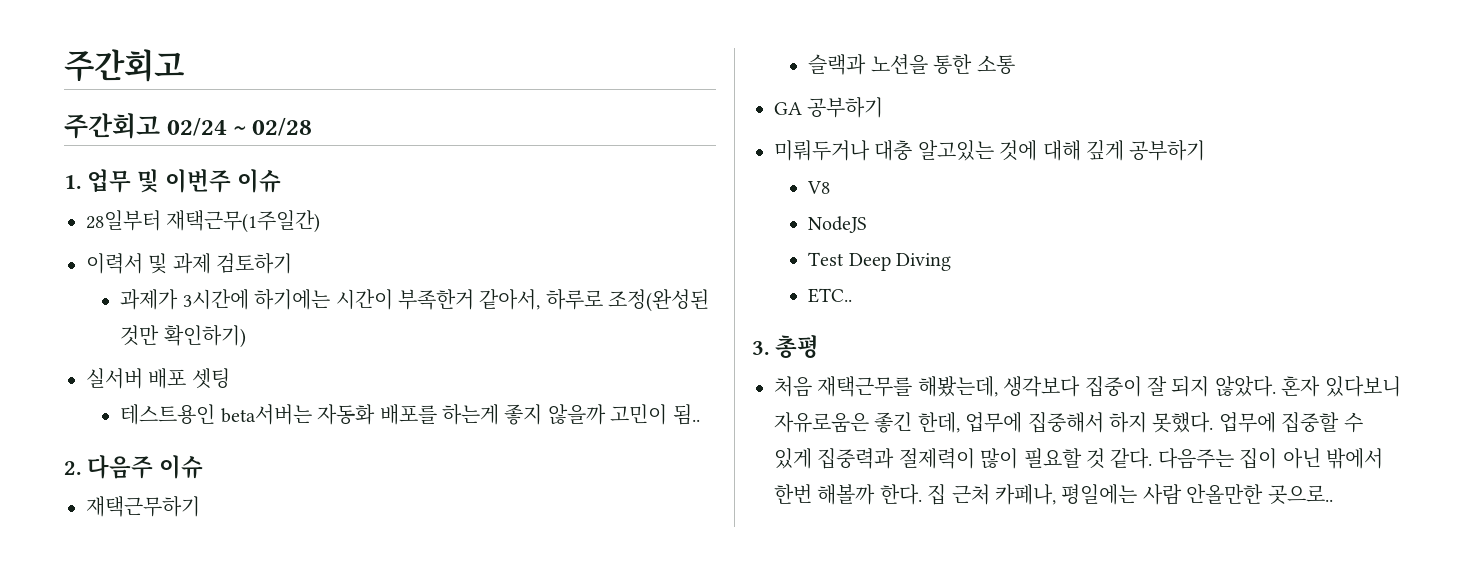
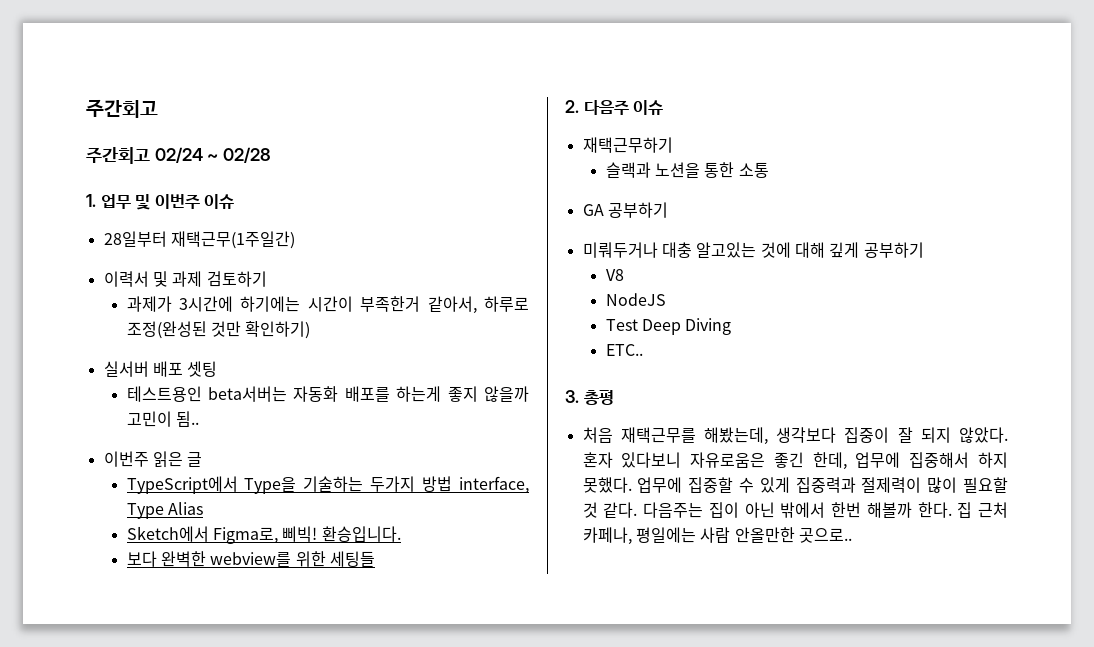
+ 이번주 읽은 글
+ TypeScript에서 Type을 기술하는 두가지 방법 interface, Type Alias
+ Sketch에서 Figma로, 삐빅! 환승입니다.
+ 보다 완벽한 webview를 위한 세팅들

